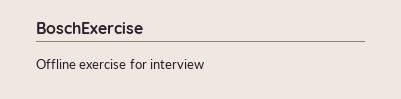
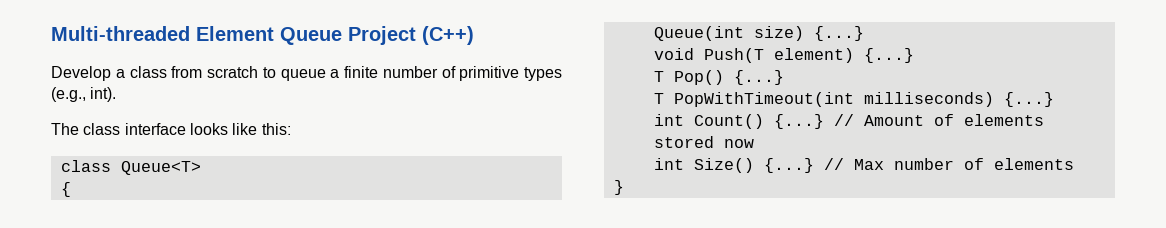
- BoschExercise
- Offline exercise for interview
+ Multi-threaded Element Queue Project (C++)
+ Develop a class from scratch to queue a finite number of primitive types (e.g., int).
+ The class interface looks like this:
+ class Queue<T>
+ {
+ Queue(int size) {...}
+ void Push(T element) {...}
+ T Pop() {...}
+ T PopWithTimeout(int milliseconds) {...}
+ int Count() {...} // Amount of elements stored now
+ int Size() {...} // Max number of elements
+ }

